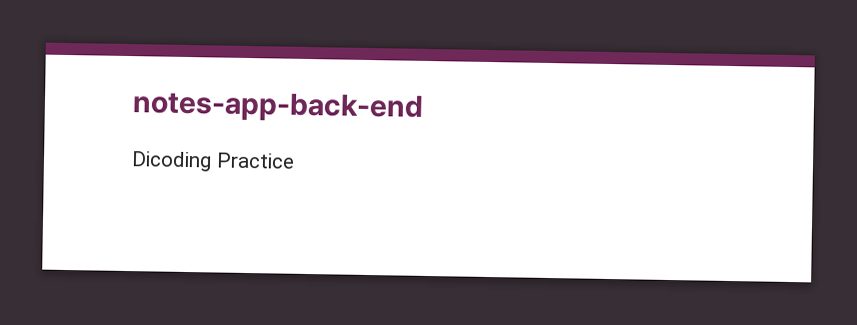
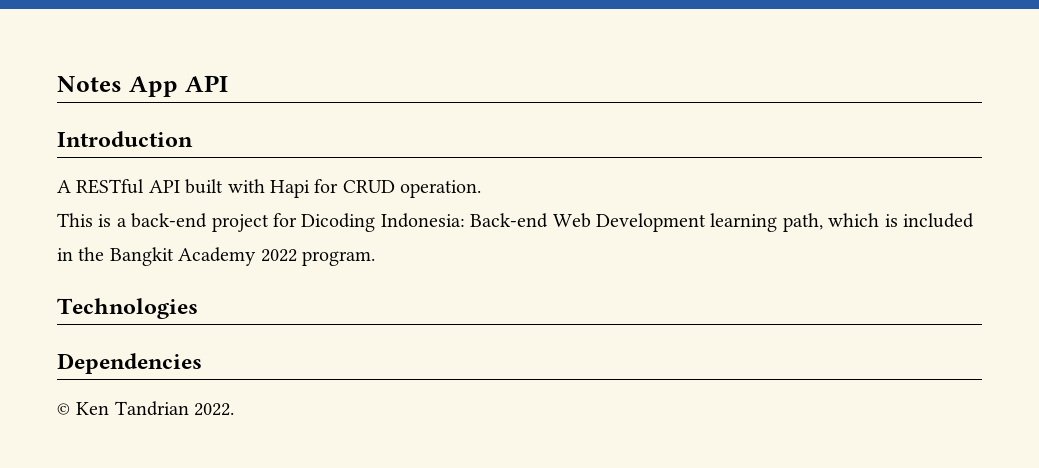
- notes-app-back-end
- Dicoding Practice
+ Notes App API
+ Introduction
+ A RESTful API built with Hapi for CRUD operation.
+ This is a back-end project for Dicoding Indonesia: Back-end Web Development learning path, which is included in the Bangkit Academy 2022 program.
+ Technologies
+ Dependencies
+ © Ken Tandrian 2022.

